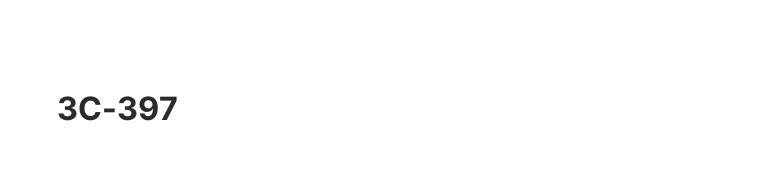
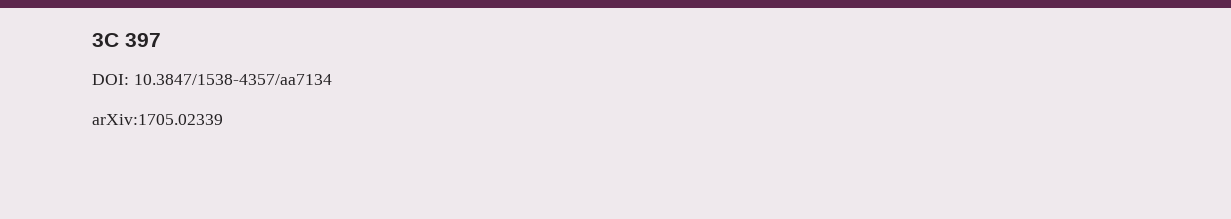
- 3C-397
+ 3C 397
+ DOI: 10.3847/1538-4357/aa7134
+ arXiv:1705.02339

